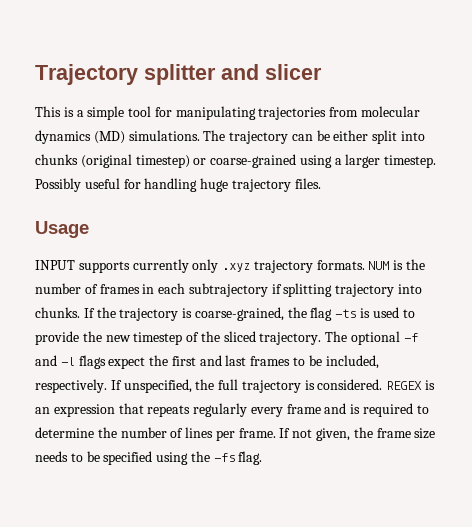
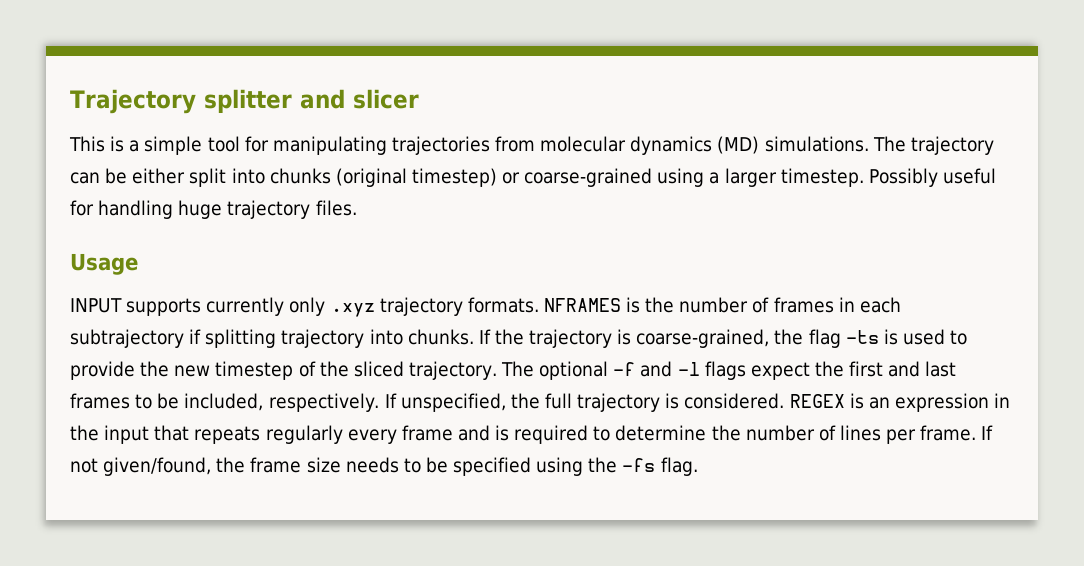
- NUM is the number of frames in each subtrajectory if splitting trajectory into chunks.
+ NFRAMES is the number of frames in each subtrajectory if splitting trajectory into chunks.
- REGEX is an expression that repeats regularly every frame and is required to determine the number of lines per frame.
+ REGEX is an expression in the input that repeats regularly every frame and is required to determine the number of lines per frame.
- If not given, the frame size needs to be specified using the -fs flag.
+ If not given/found, the frame size needs to be specified using the -fs flag.

